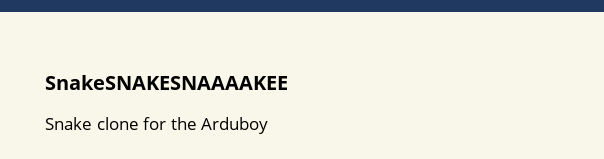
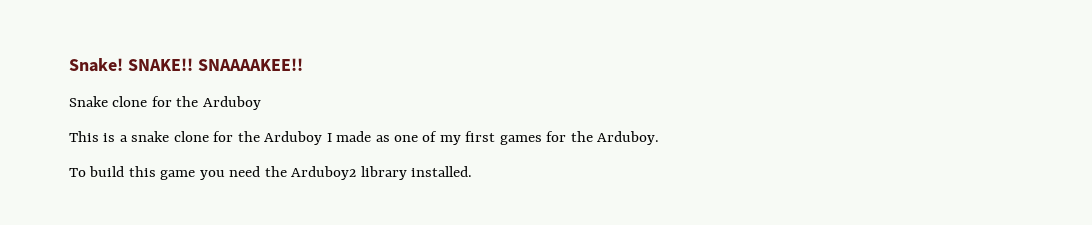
- SnakeSNAKESNAAAAKEE
+ Snake! SNAKE!! SNAAAAKEE!!
+ This is a snake clone for the Arduboy I made as one of my first games for the Arduboy.
+ To build this game you need the Arduboy2 library installed.

